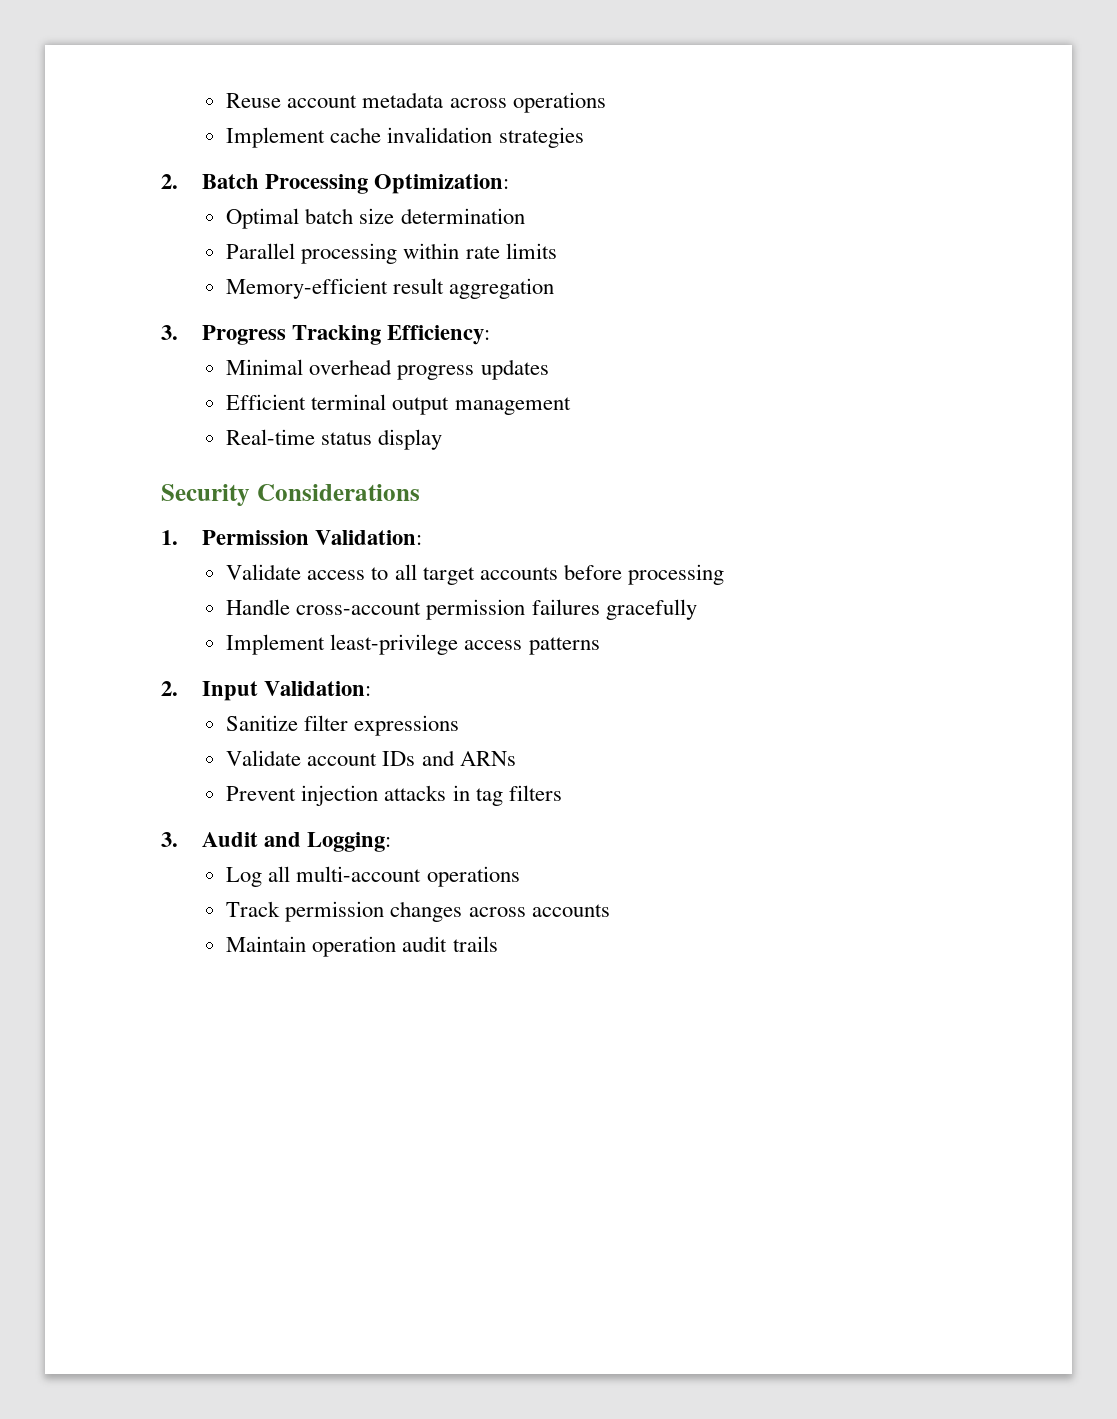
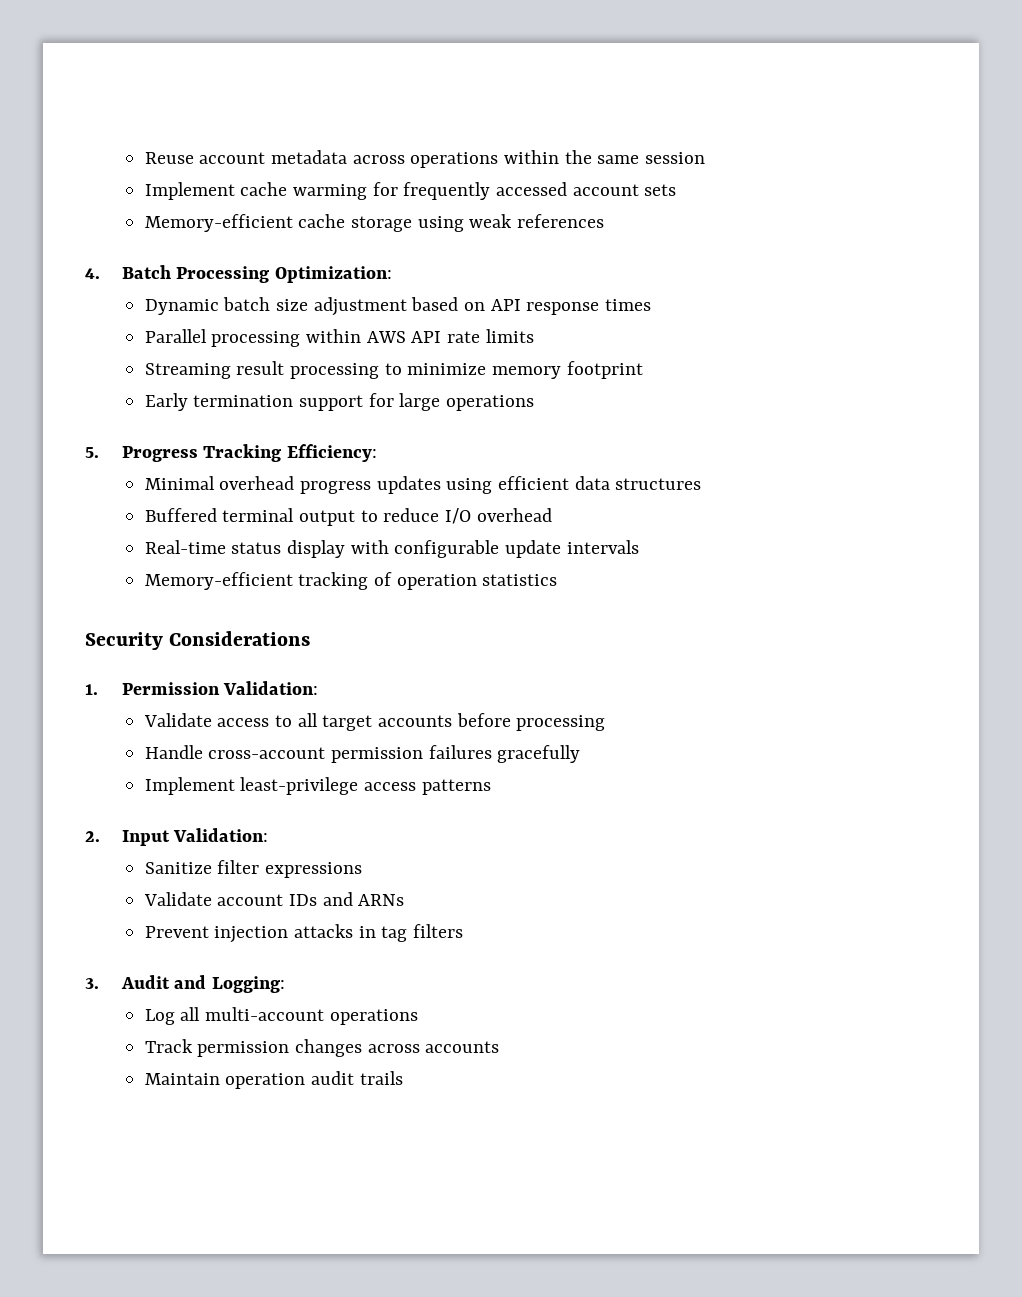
- Reuse account metadata across operations
- Implement cache invalidation strategies
- 2. Batch Processing Optimization:
+ Reuse account metadata across operations within the same session
+ Implement cache warming for frequently accessed account sets
+ Memory-efficient cache storage using weak references
+ 4. Batch Processing Optimization:
- Optimal batch size determination
+ Dynamic batch size adjustment based on API response times
- Parallel processing within rate limits
+ Parallel processing within AWS API rate limits
- Memory-efficient result aggregation
- 3. Progress Tracking Efficiency:
+ Streaming result processing to minimize memory footprint
+ Early termination support for large operations
+ 5. Progress Tracking Efficiency:
- Minimal overhead progress updates
- Efficient terminal output management
- Real-time status display
+ Minimal overhead progress updates using efficient data structures
+ Buffered terminal output to reduce I/O overhead
+ Real-time status display with configurable update intervals
+ Memory-efficient tracking of operation statistics

